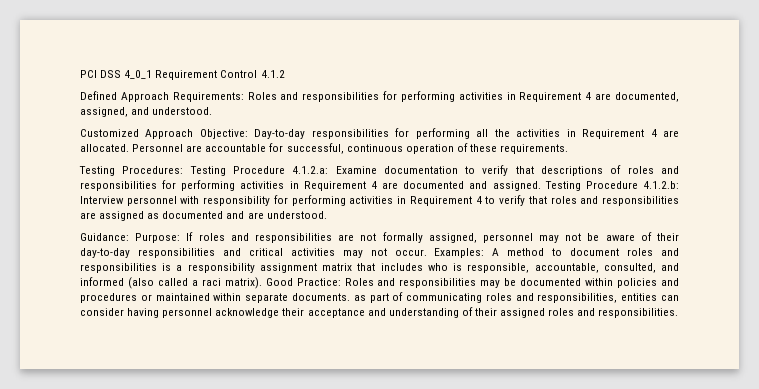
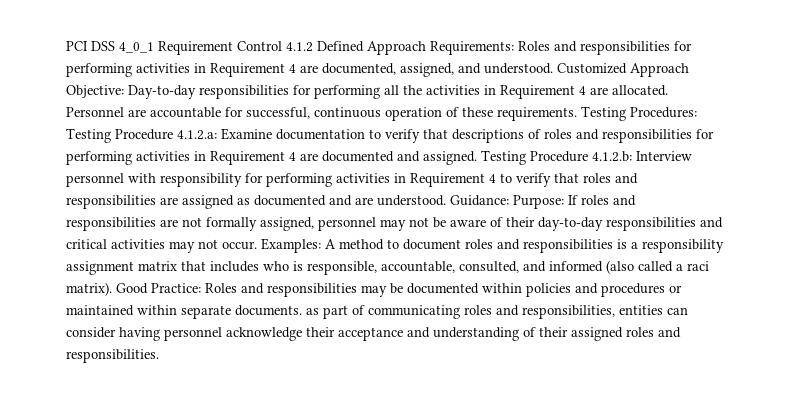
- PCI DSS 4_0_1 Requirement Control 4.1.2
- Defined Approach Requirements: Roles and responsibilities for performing activities in Requirement 4 are documented, assigned, and understood.
- Customized Approach Objective: Day-to-day responsibilities for performing all the activities in Requirement 4 are allocated.
+ PCI DSS 4_0_1 Requirement Control 4.1.2 Defined Approach Requirements: Roles and responsibilities for performing activities in Requirement 4 are documented, assigned, and understood. Customized Approach Objective: Day-to-day responsibilities for performing all the activities in Requirement 4 are allocated.
- Personnel are accountable for successful, continuous operation of these requirements.
- Testing Procedures: Testing Procedure 4.1.2.a: Examine documentation to verify that descriptions of roles and responsibilities for performing activities in Requirement 4 are documented and assigned.
+ Personnel are accountable for successful, continuous operation of these requirements. Testing Procedures: Testing Procedure 4.1.2.a: Examine documentation to verify that descriptions of roles and responsibilities for performing activities in Requirement 4 are documented and assigned.
- Testing Procedure 4.1.2.b: Interview personnel with responsibility for performing activities in Requirement 4 to verify that roles and responsibilities are assigned as documented and are understood.
- Guidance: Purpose: If roles and responsibilities are not formally assigned, personnel may not be aware of their day-to-day responsibilities and critical activities may not occur.
+ Testing Procedure 4.1.2.b: Interview personnel with responsibility for performing activities in Requirement 4 to verify that roles and responsibilities are assigned as documented and are understood. Guidance: Purpose: If roles and responsibilities are not formally assigned, personnel may not be aware of their day-to-day responsibilities and critical activities may not occur.

